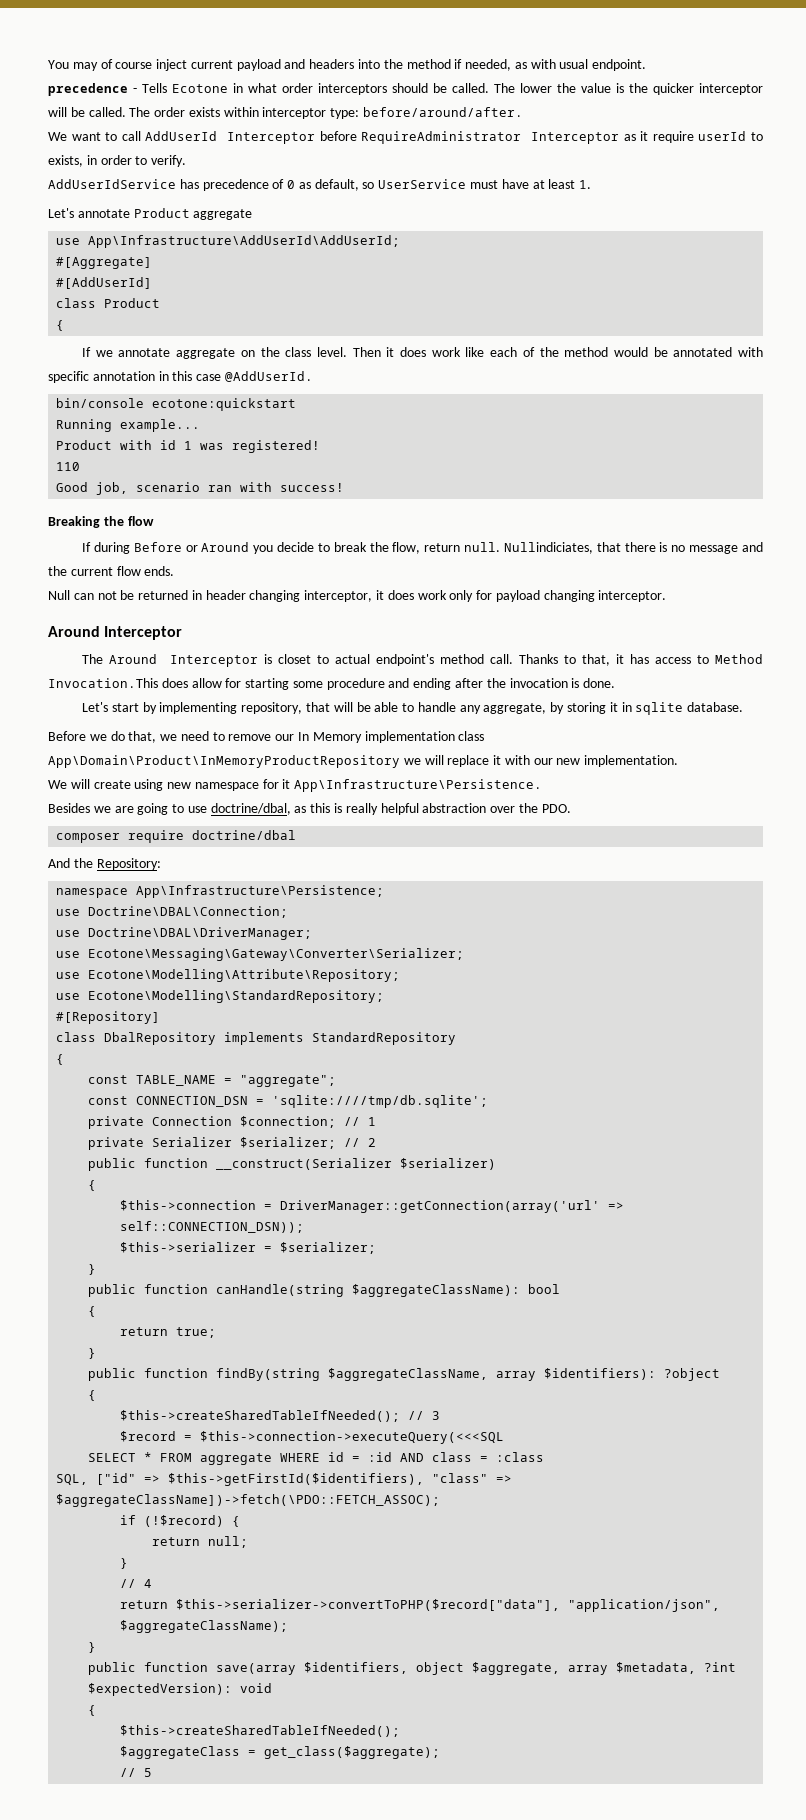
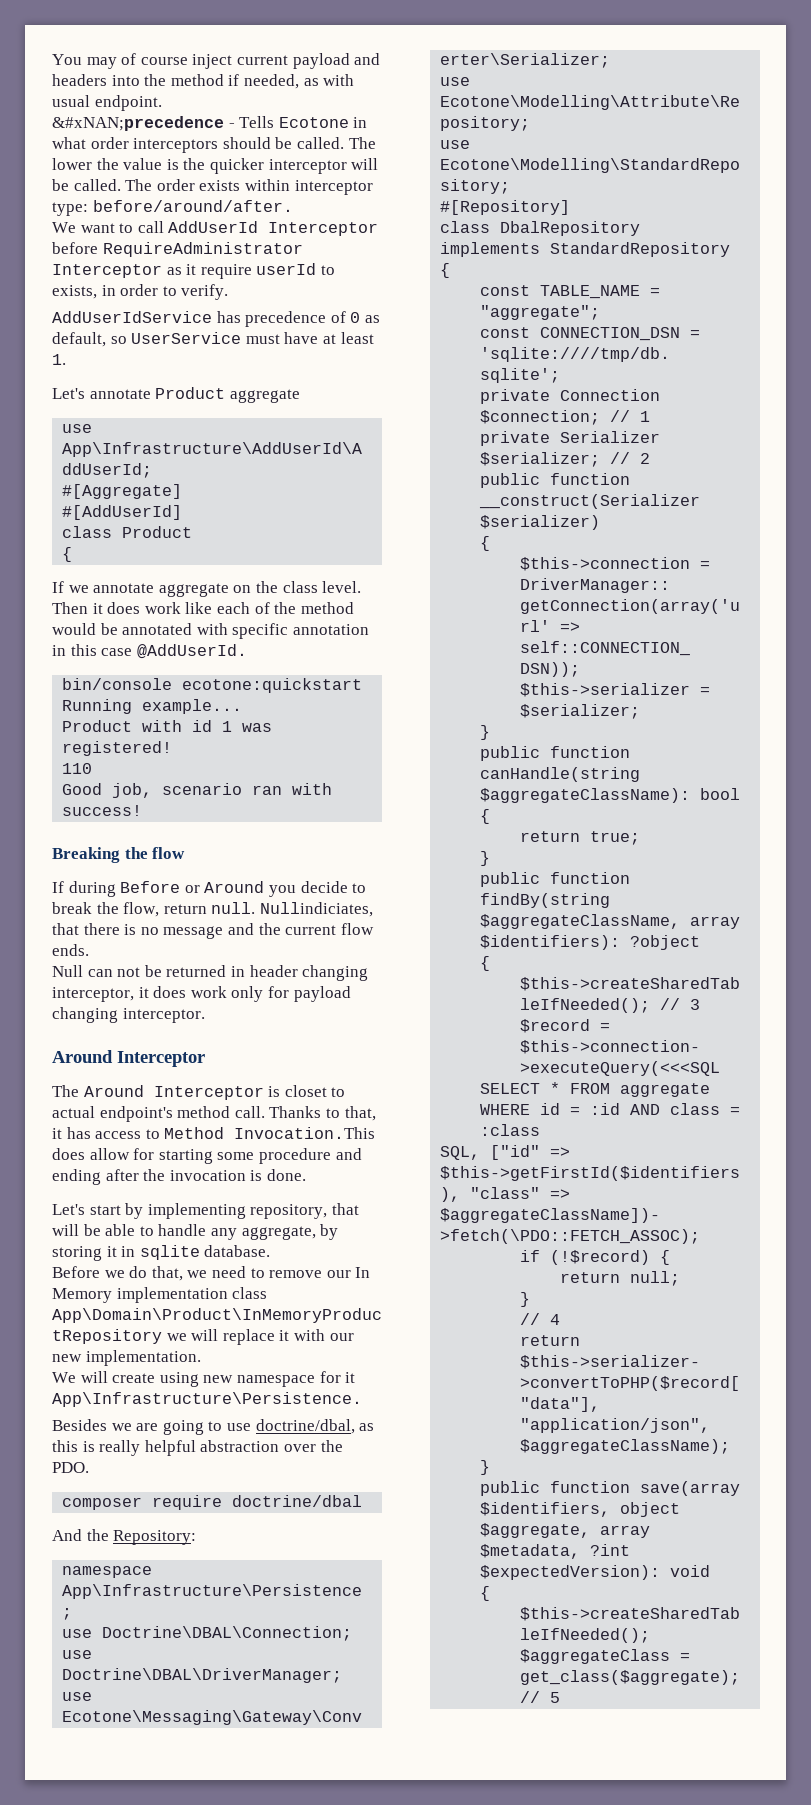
- precedence - Tells Ecotone in what order interceptors should be called.
+ &#xNAN;precedence - Tells Ecotone in what order interceptors should be called.

